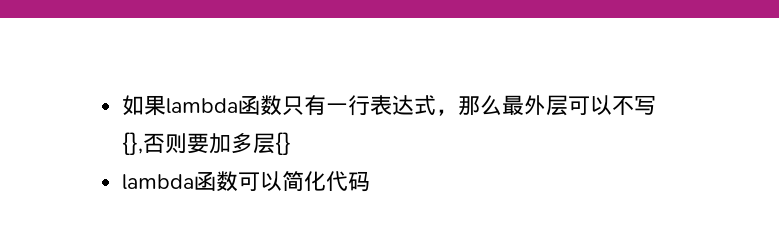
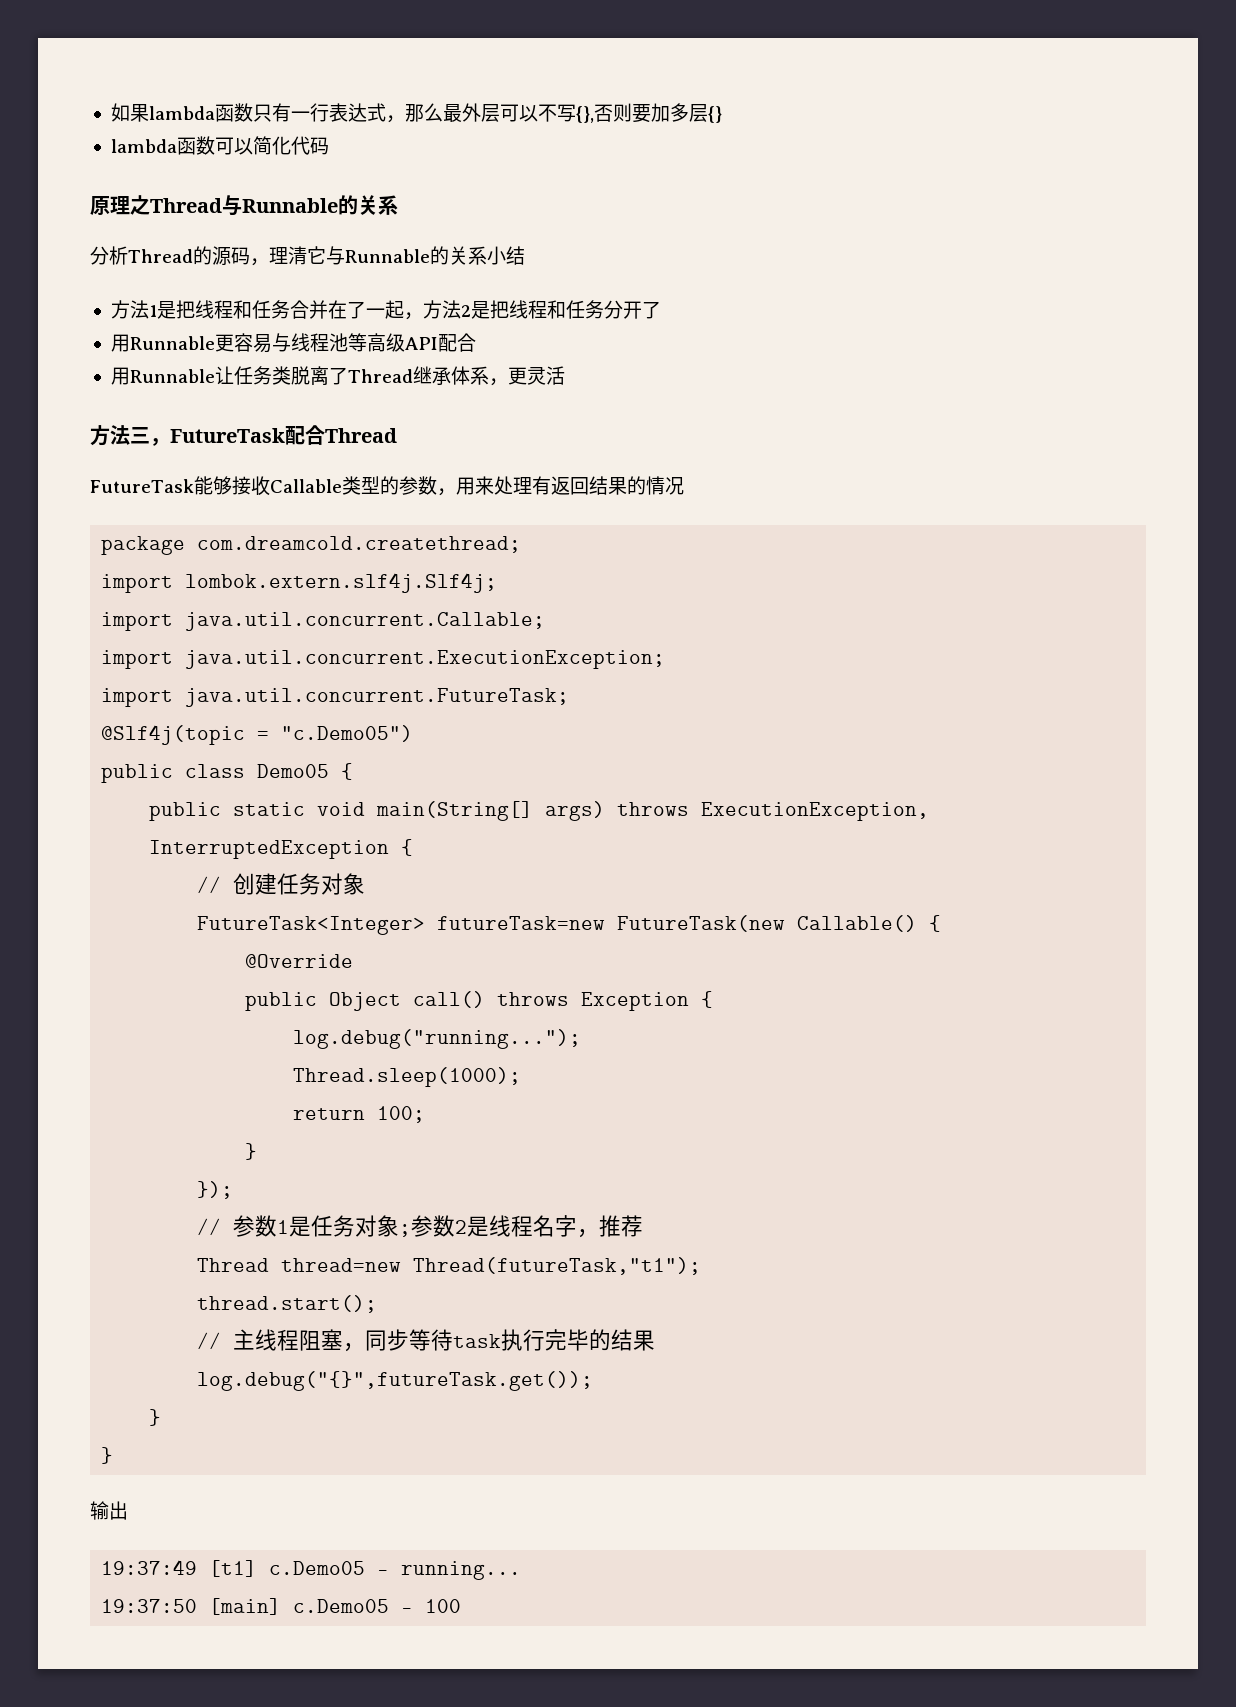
+ 原理之Thread与Runnable的关系
+ 分析Thread的源码，理清它与Runnable的关系小结
+ 方法1是把线程和任务合并在了一起，方法2是把线程和任务分开了
+ 用Runnable更容易与线程池等高级API配合
+ 用Runnable让任务类脱离了Thread继承体系，更灵活
+ 方法三，FutureTask配合Thread
+ FutureTask能够接收Callable类型的参数，用来处理有返回结果的情况
+ package com.dreamcold.createthread;
+ import lombok.extern.slf4j.Slf4j;
+ import java.util.concurrent.Callable;
+ import java.util.concurrent.ExecutionException;
+ import java.util.concurrent.FutureTask;
+ @Slf4j(topic = "c.Demo05")
+ public class Demo05 {
+ public static void main(String[] args) throws ExecutionException, InterruptedException {
+ // 创建任务对象
+ FutureTask<Integer> futureTask=new FutureTask(new Callable() {
+ @Override
+ public Object call() throws Exception {
+ log.debug("running...");
+ Thread.sleep(1000);
+ return 100;
+ }
+ });
+ // 参数1是任务对象;参数2是线程名字，推荐
+ Thread thread=new Thread(futureTask,"t1");
+ thread.start();
+ // 主线程阻塞，同步等待task执行完毕的结果
+ log.debug("{}",futureTask.get());
+ }
+ }
+ 输出
+ 19:37:49 [t1] c.Demo05 - running...
+ 19:37:50 [main] c.Demo05 - 100

